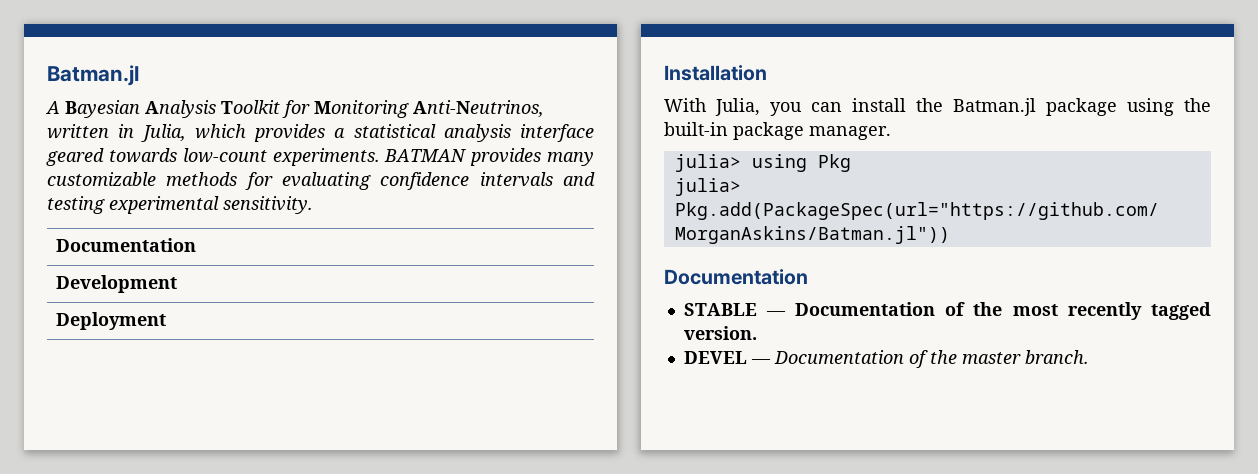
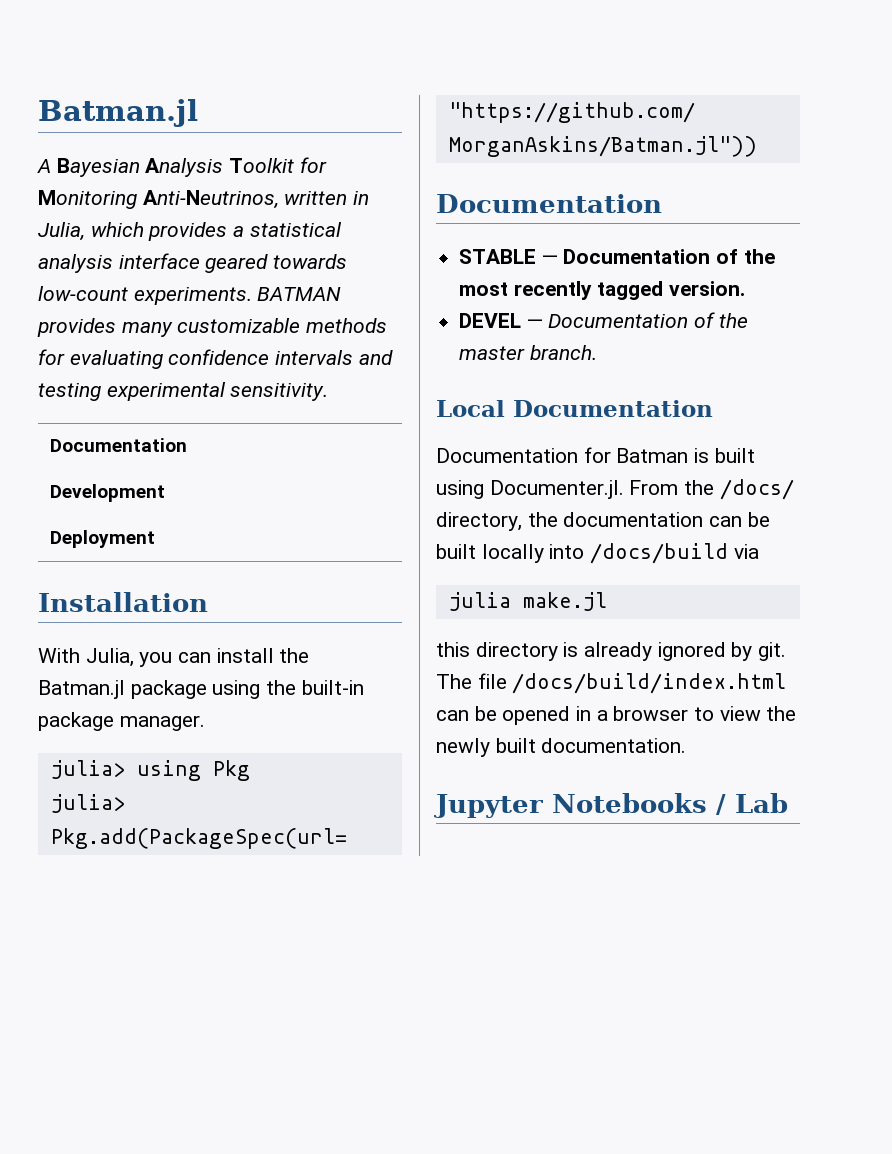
+ Local Documentation
+ Documentation for Batman is built using Documenter.jl. From the /docs/ directory, the documentation can be built locally into /docs/build via
+ julia make.jl
+ this directory is already ignored by git. The file /docs/build/index.html can be opened in a browser to view the newly built documentation.
+ Jupyter Notebooks / Lab

